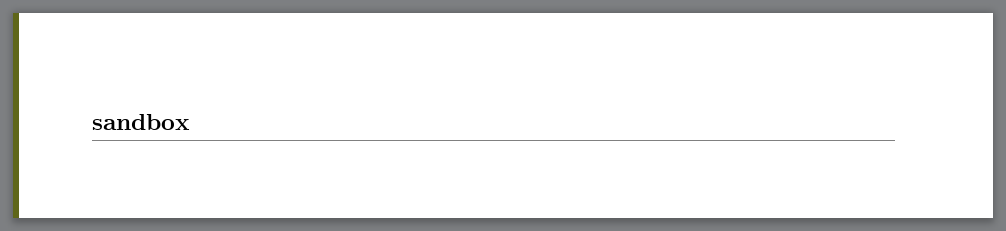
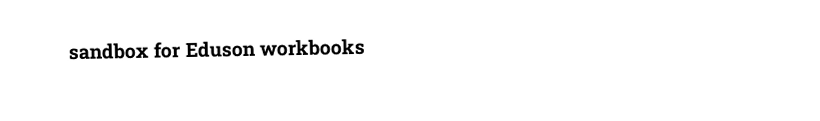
- sandbox
+ sandbox for Eduson workbooks

